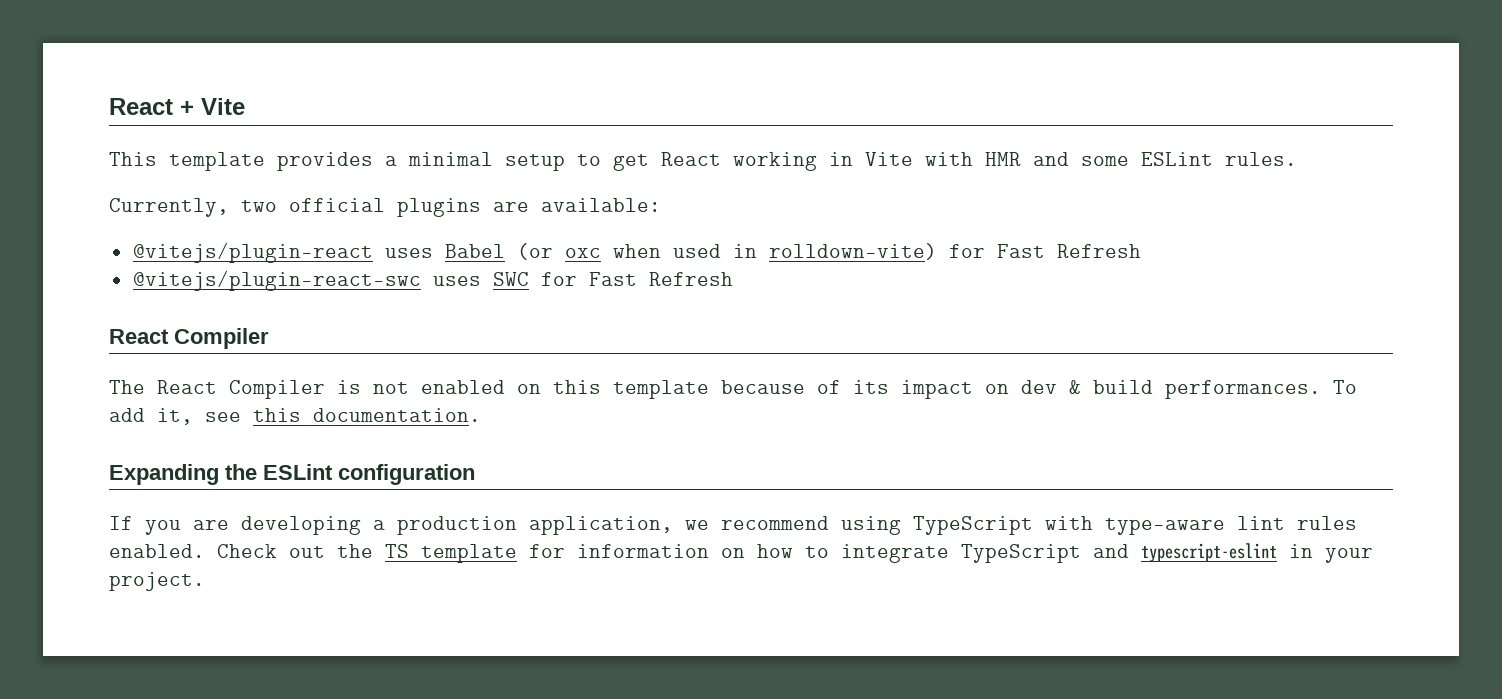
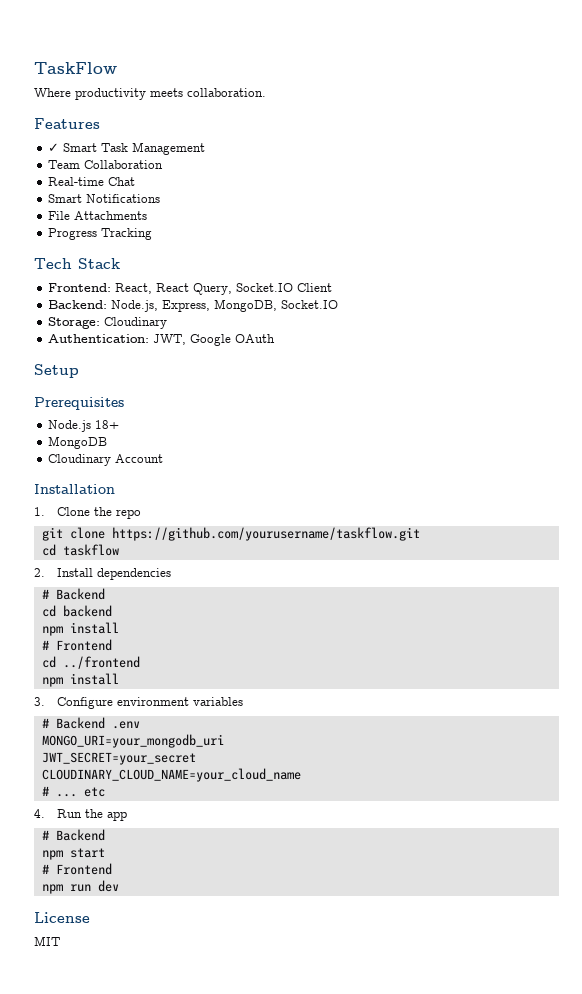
- React + Vite
- This template provides a minimal setup to get React working in Vite with HMR and some ESLint rules.
- Currently, two official plugins are available:
- @vitejs/plugin-react uses Babel (or oxc when used in rolldown-vite) for Fast Refresh
- @vitejs/plugin-react-swc uses SWC for Fast Refresh
- React Compiler
- The React Compiler is not enabled on this template because of its impact on dev & build performances. To add it, see this documentation.
- Expanding the ESLint configuration
- If you are developing a production application, we recommend using TypeScript with type-aware lint rules enabled. Check out the TS template for information on how to integrate TypeScript and typescript-eslint in your project.
+ TaskFlow
+ Where productivity meets collaboration.
+ Features
+ ✓ Smart Task Management
+ Team Collaboration
+ Real-time Chat
+ Smart Notifications
+ File Attachments
+ Progress Tracking
+ Tech Stack
+ Frontend: React, React Query, Socket.IO Client
+ Backend: Node.js, Express, MongoDB, Socket.IO
+ Storage: Cloudinary
+ Authentication: JWT, Google OAuth
+ Setup
+ Prerequisites
+ Node.js 18+
+ MongoDB
+ Cloudinary Account
+ Installation
+ 1. Clone the repo
+ git clone https://github.com/yourusername/taskflow.git
+ cd taskflow
+ 2. Install dependencies
+ # Backend
+ cd backend
+ npm install
+ # Frontend
+ cd ../frontend
+ npm install
+ 3. Configure environment variables
+ # Backend .env
+ MONGO_URI=your_mongodb_uri
+ JWT_SECRET=your_secret
+ CLOUDINARY_CLOUD_NAME=your_cloud_name
+ # ... etc
+ 4. Run the app
+ # Backend
+ npm start
+ # Frontend
+ npm run dev
+ License
+ MIT

